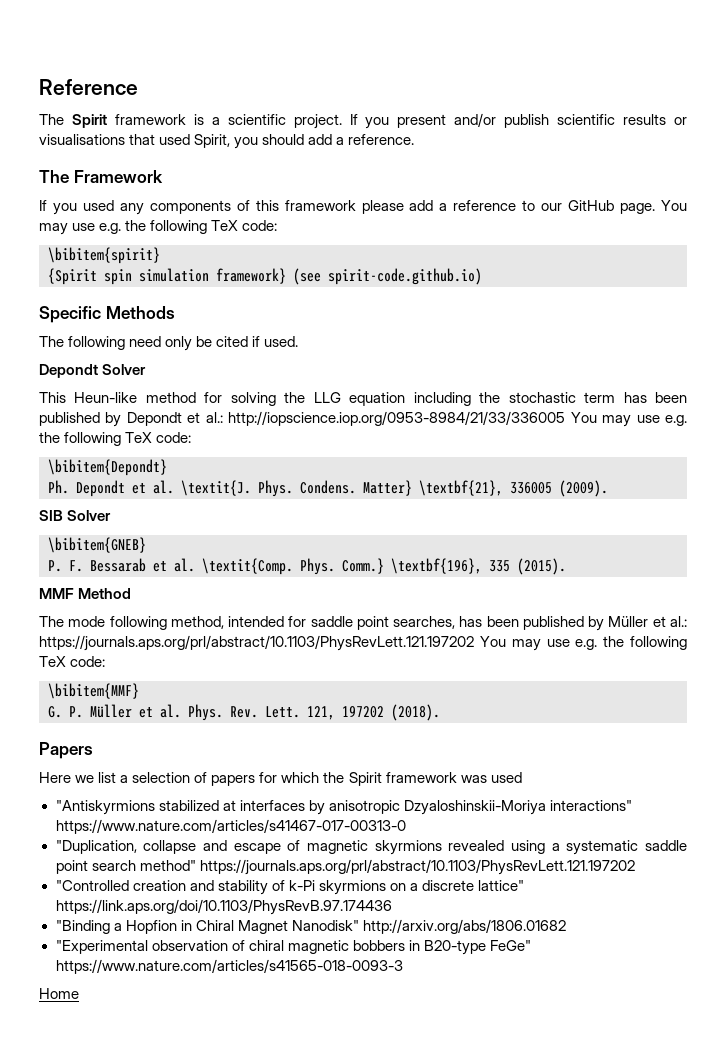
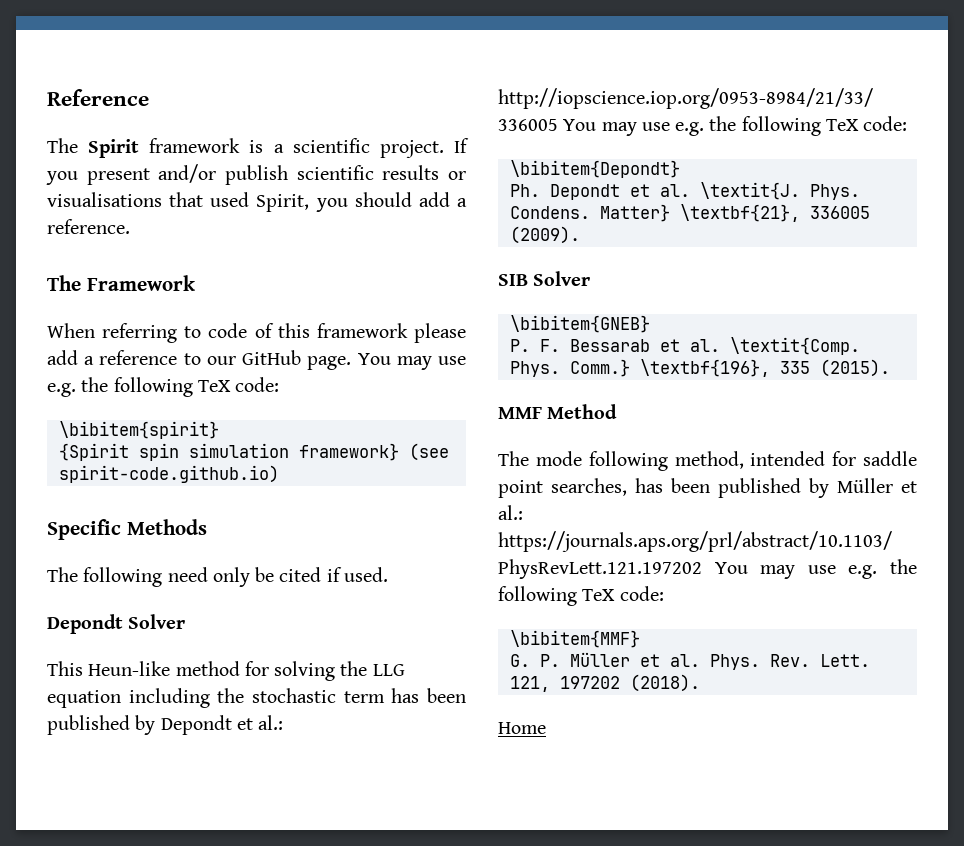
- If you used any components of this framework please add a reference to our GitHub page.
+ When referring to code of this framework please add a reference to our GitHub page.
- Papers
- Here we list a selection of papers for which the Spirit framework was used
- "Antiskyrmions stabilized at interfaces by anisotropic Dzyaloshinskii-Moriya interactions" https://www.nature.com/articles/s41467-017-00313-0
- "Duplication, collapse and escape of magnetic skyrmions revealed using a systematic saddle point search method" https://journals.aps.org/prl/abstract/10.1103/PhysRevLett.121.197202
- "Controlled creation and stability of k-Pi skyrmions on a discrete lattice" https://link.aps.org/doi/10.1103/PhysRevB.97.174436
- "Binding a Hopfion in Chiral Magnet Nanodisk" http://arxiv.org/abs/1806.01682
- "Experimental observation of chiral magnetic bobbers in B20-type FeGe" https://www.nature.com/articles/s41565-018-0093-3

